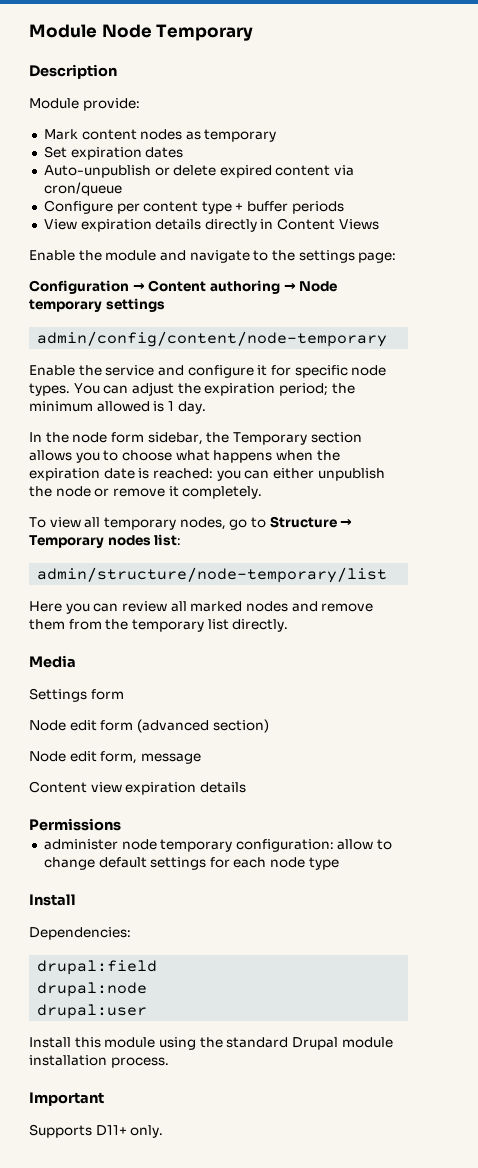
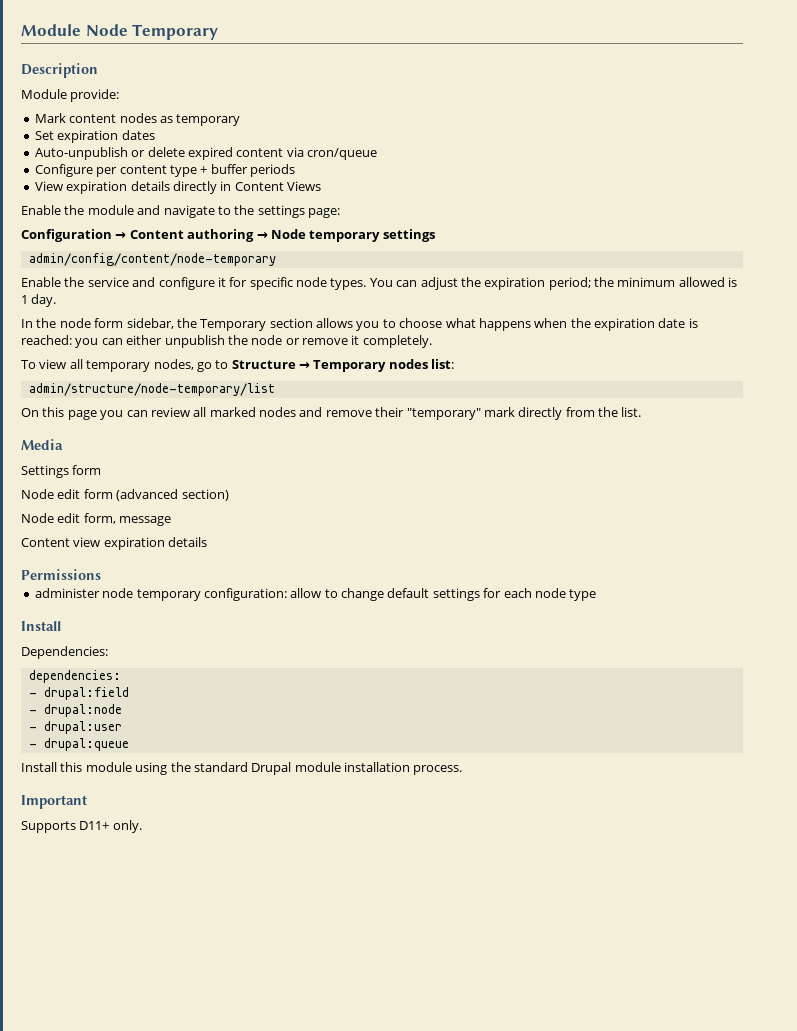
- Here you can review all marked nodes and remove them from the temporary list directly.
+ On this page you can review all marked nodes and remove their "temporary" mark directly from the list.
- drupal:field
+ dependencies:
+ - drupal:field
- drupal:node
+ - drupal:node
- drupal:user
+ - drupal:user
+ - drupal:queue

